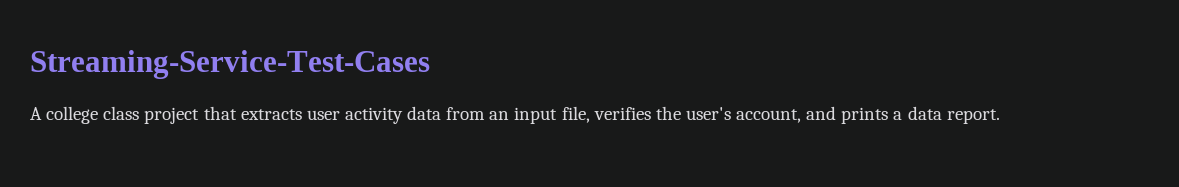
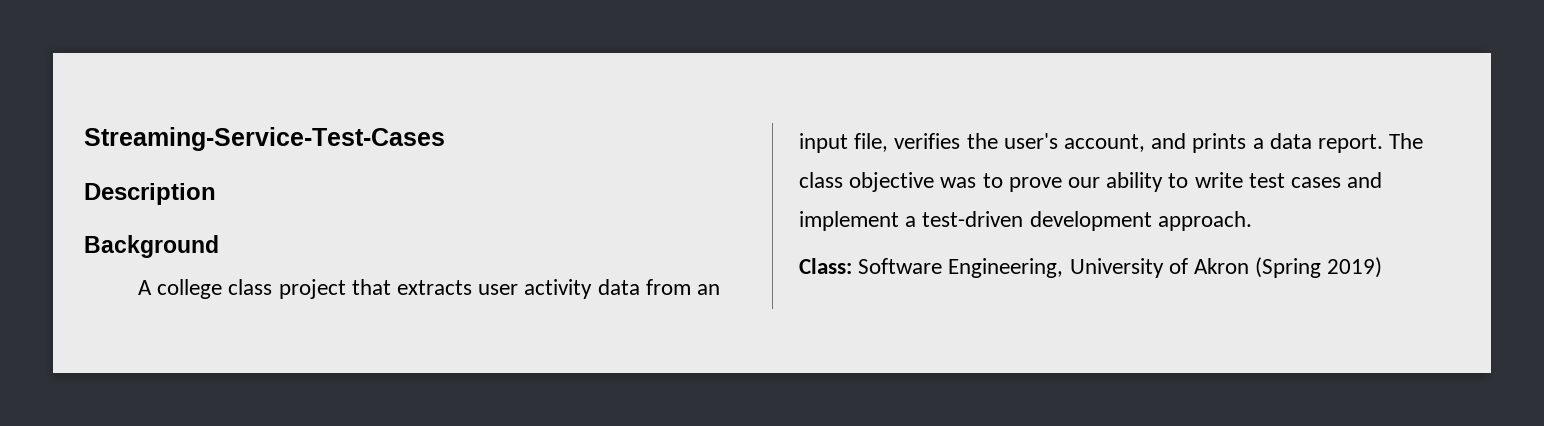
+ Description
+ Background
+ The class objective was to prove our ability to write test cases and implement a test-driven development approach.
+ Class: Software Engineering, University of Akron (Spring 2019)

